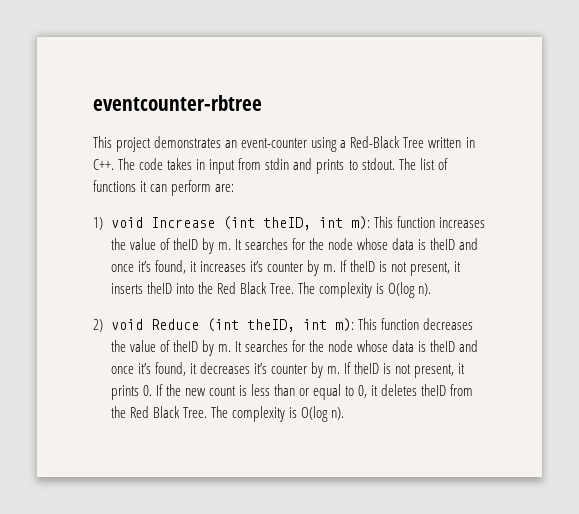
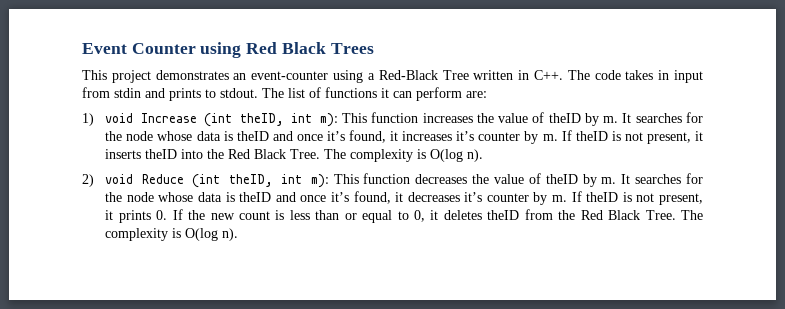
- eventcounter-rbtree
+ Event Counter using Red Black Trees

